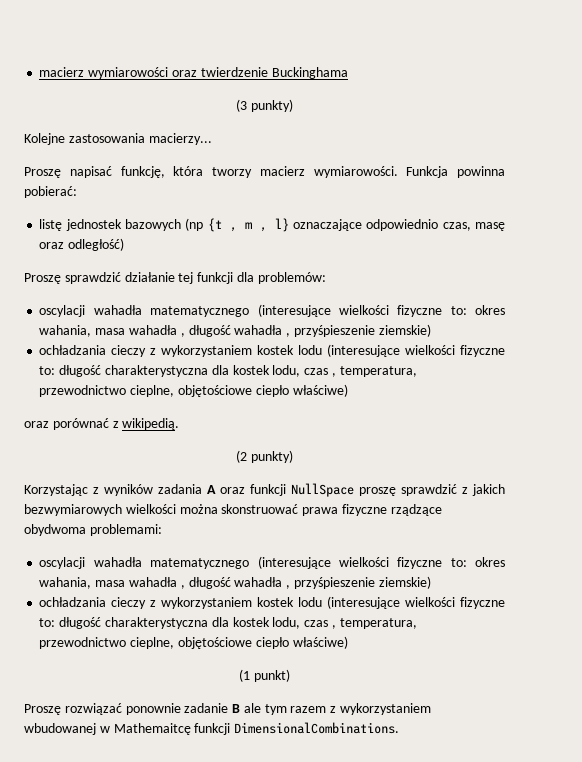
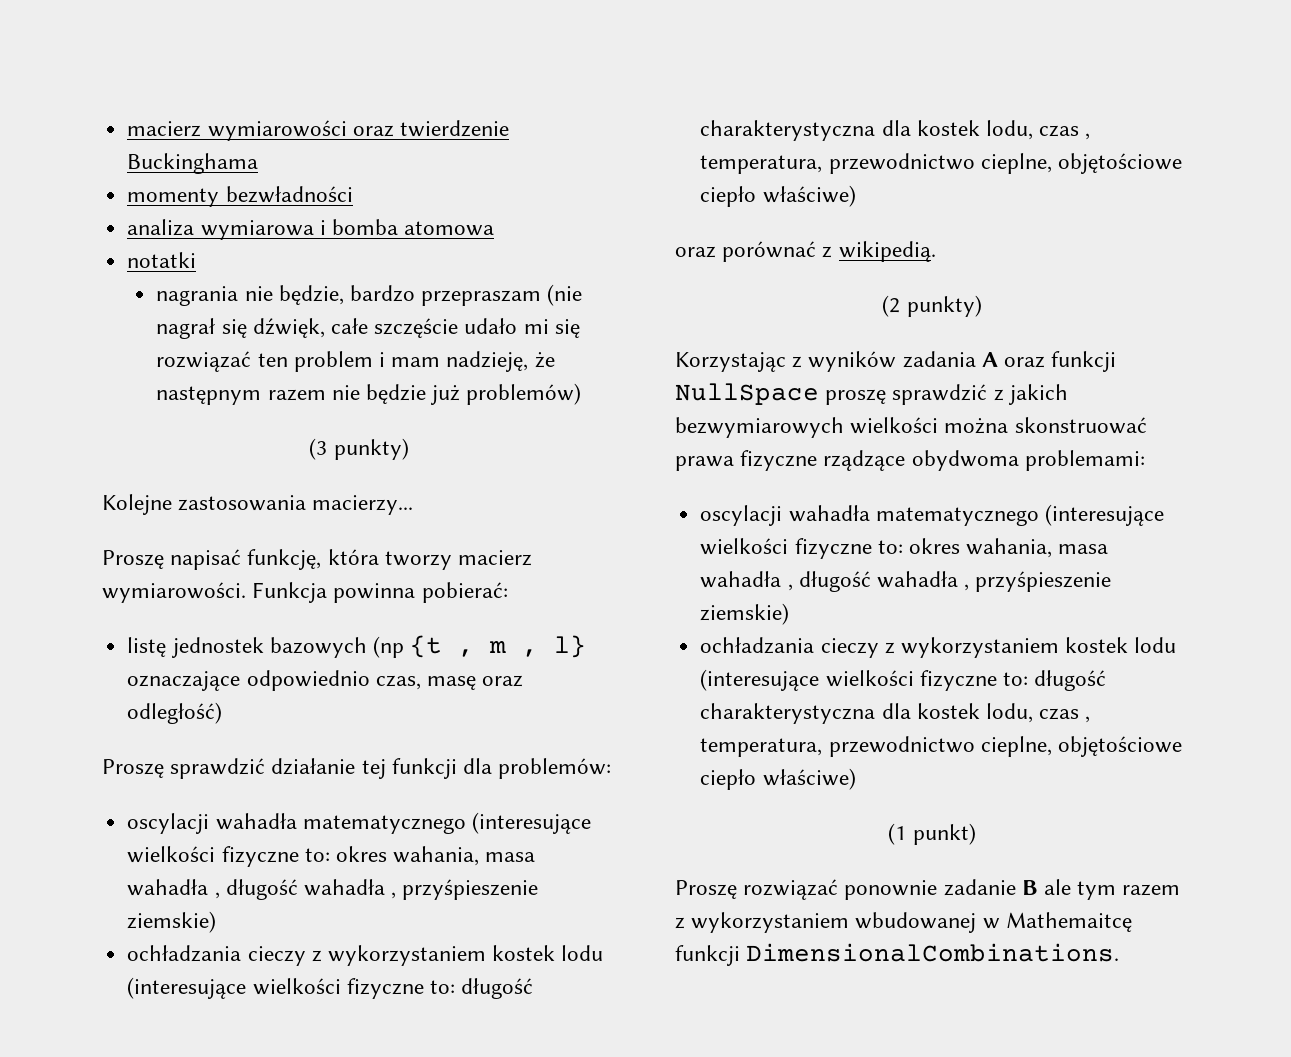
+ momenty bezwładności
+ analiza wymiarowa i bomba atomowa
+ notatki
+ nagrania nie będzie, bardzo przepraszam (nie nagrał się dźwięk, całe szczęście udało mi się rozwiązać ten problem i mam nadzieję, że następnym razem nie będzie już problemów)

